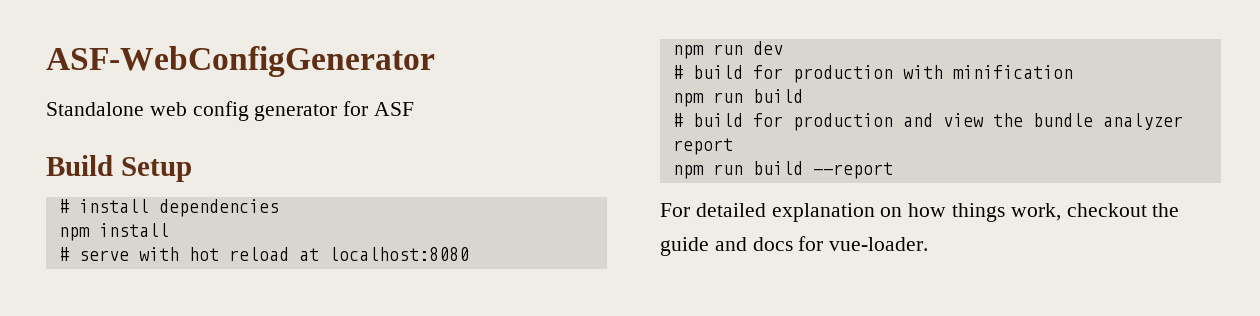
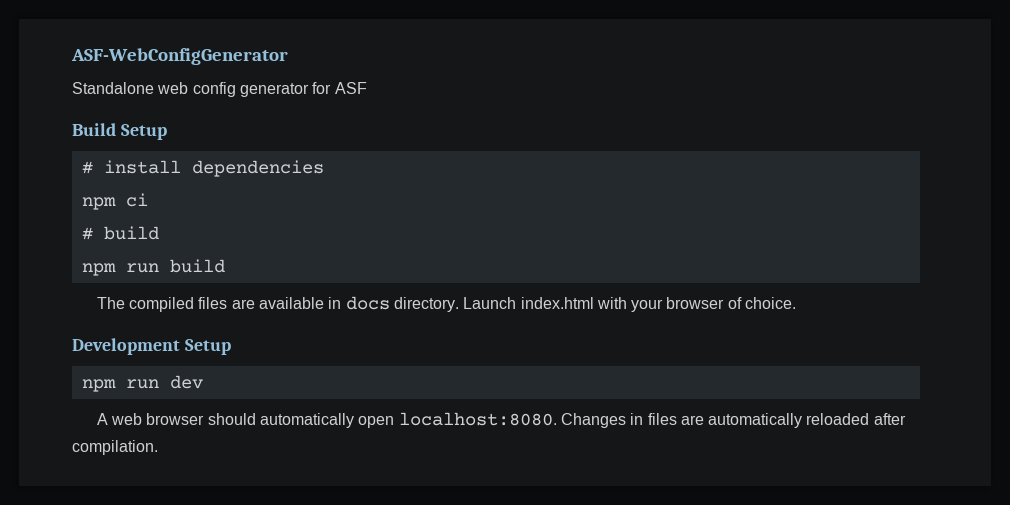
- npm install
- # serve with hot reload at localhost:8080
+ npm ci
+ # build
+ npm run build
+ The compiled files are available in docs directory. Launch index.html with your browser of choice.
+ Development Setup
  npm run dev
- # build for production with minification
- npm run build
- # build for production and view the bundle analyzer report
- npm run build --report
- For detailed explanation on how things work, checkout the guide and docs for vue-loader.
+ A web browser should automatically open localhost:8080. Changes in files are automatically reloaded after compilation.

